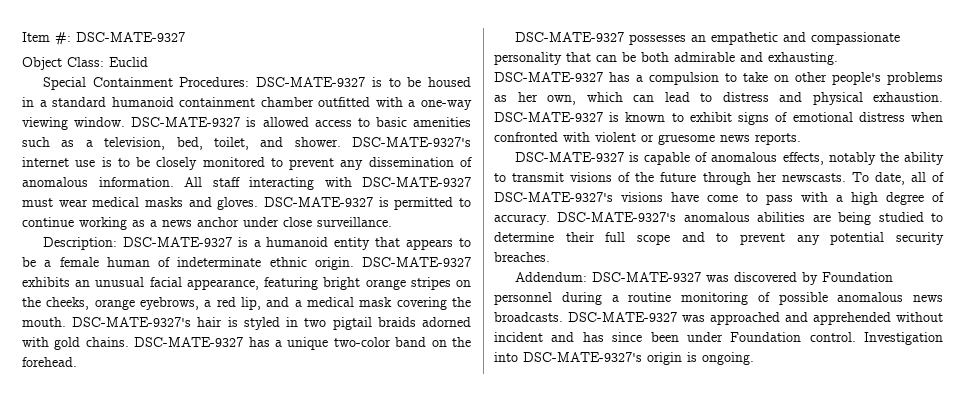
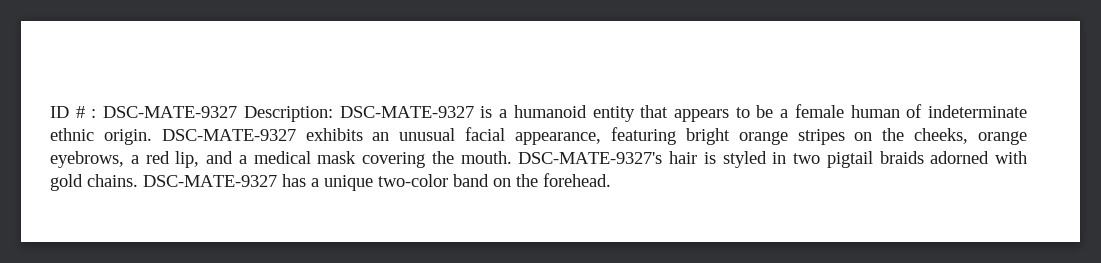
- Item #: DSC-MATE-9327
- Object Class: Euclid
- Special Containment Procedures: DSC-MATE-9327 is to be housed in a standard humanoid containment chamber outfitted with a one-way viewing window. DSC-MATE-9327 is allowed access to basic amenities such as a television, bed, toilet, and shower. DSC-MATE-9327's internet use is to be closely monitored to prevent any dissemination of anomalous information. All staff interacting with DSC-MATE-9327 must wear medical masks and gloves. DSC-MATE-9327 is permitted to continue working as a news anchor under close surveillance.
- Description: DSC-MATE-9327 is a humanoid entity that appears to be a female human of indeterminate ethnic origin.
+ ID # : DSC-MATE-9327 Description: DSC-MATE-9327 is a humanoid entity that appears to be a female human of indeterminate ethnic origin.
- DSC-MATE-9327 possesses an empathetic and compassionate personality that can be both admirable and exhausting. DSC-MATE-9327 has a compulsion to take on other people's problems as her own, which can lead to distress and physical exhaustion. DSC-MATE-9327 is known to exhibit signs of emotional distress when confronted with violent or gruesome news reports.
- DSC-MATE-9327 is capable of anomalous effects, notably the ability to transmit visions of the future through her newscasts. To date, all of DSC-MATE-9327's visions have come to pass with a high degree of accuracy. DSC-MATE-9327's anomalous abilities are being studied to determine their full scope and to prevent any potential security breaches.
- Addendum: DSC-MATE-9327 was discovered by Foundation personnel during a routine monitoring of possible anomalous news broadcasts. DSC-MATE-9327 was approached and apprehended without incident and has since been under Foundation control. Investigation into DSC-MATE-9327's origin is ongoing.

